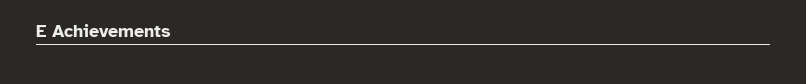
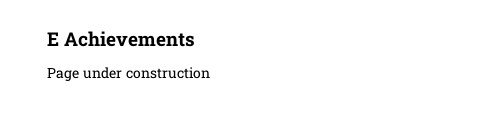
+ Page under construction

